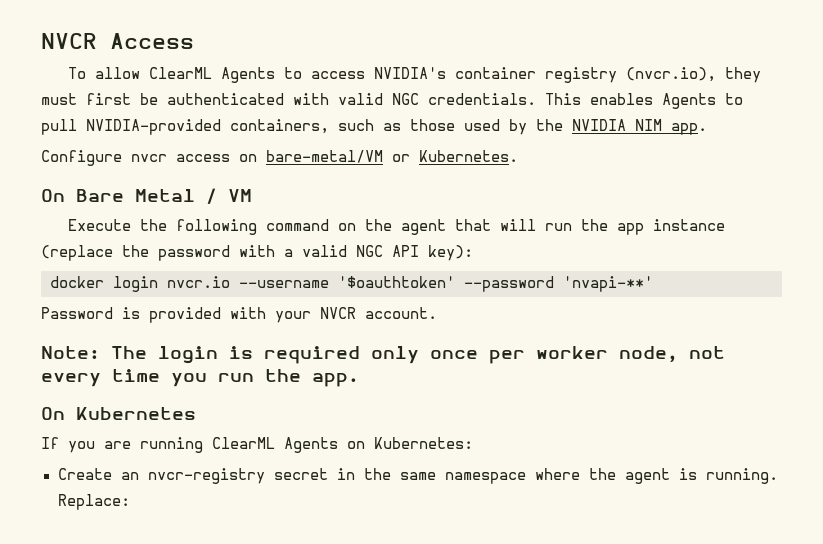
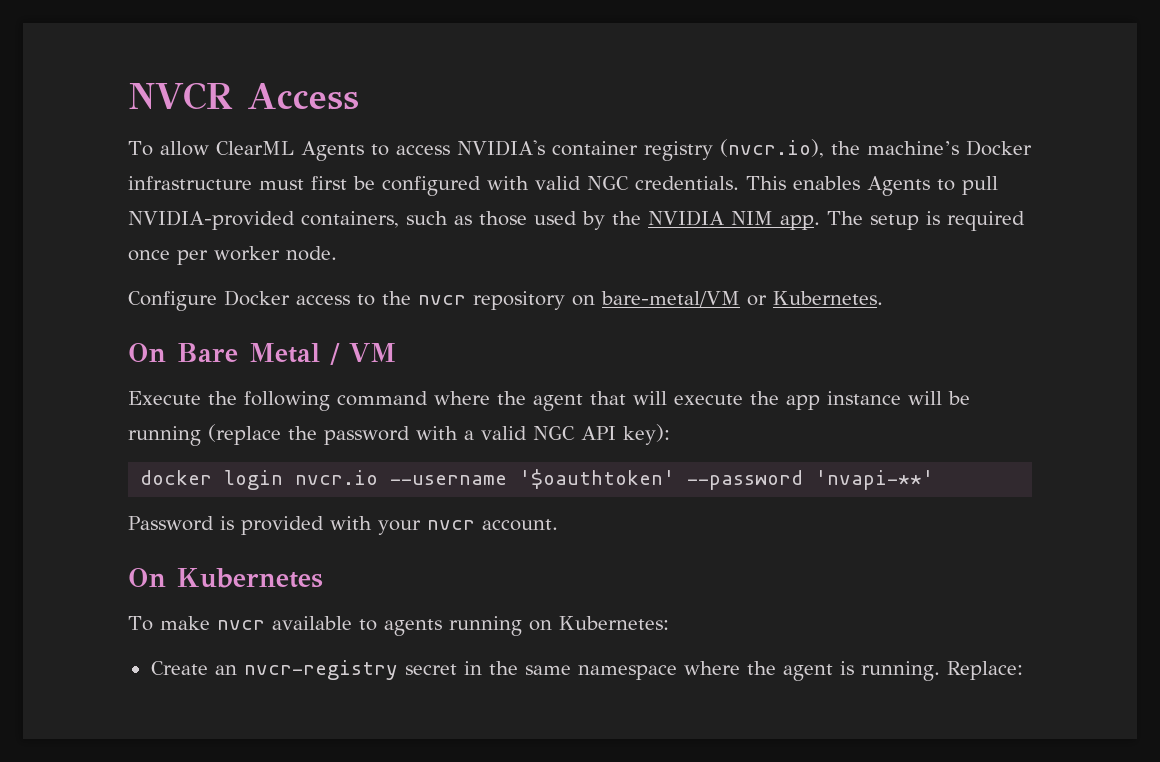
- To allow ClearML Agents to access NVIDIA's container registry (nvcr.io), they must first be authenticated with valid NGC credentials.
+ To allow ClearML Agents to access NVIDIA's container registry (nvcr.io), the machine’s Docker infrastructure must first be configured with valid NGC credentials.
- This enables Agents to pull NVIDIA-provided containers, such as those used by the NVIDIA NIM app.
- Configure nvcr access on bare-metal/VM or Kubernetes.
+ This enables Agents to pull NVIDIA-provided containers, such as those used by the NVIDIA NIM app. The setup is required once per worker node.
+ Configure Docker access to the nvcr repository on bare-metal/VM or Kubernetes.
- Execute the following command on the agent that will run the app instance (replace the password with a valid NGC API key):
+ Execute the following command where the agent that will execute the app instance will be running (replace the password with a valid NGC API key):
- Password is provided with your NVCR account.
+ Password is provided with your nvcr account.
- Note: The login is required only once per worker node, not every time you run the app.
  On Kubernetes
- If you are running ClearML Agents on Kubernetes:
+ To make nvcr available to agents running on Kubernetes:

